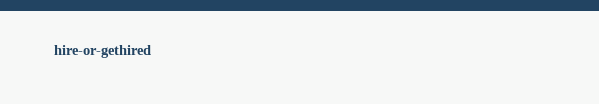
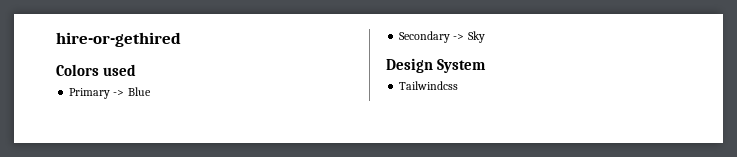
+ Colors used
+ Primary -> Blue
+ Secondary -> Sky
+ Design System
+ Tailwindcss

